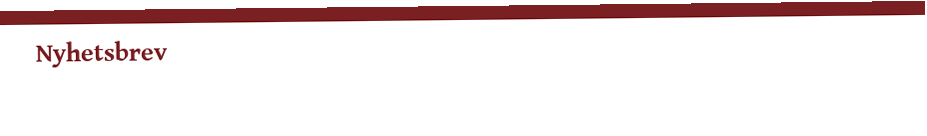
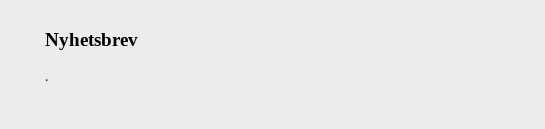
+ .

